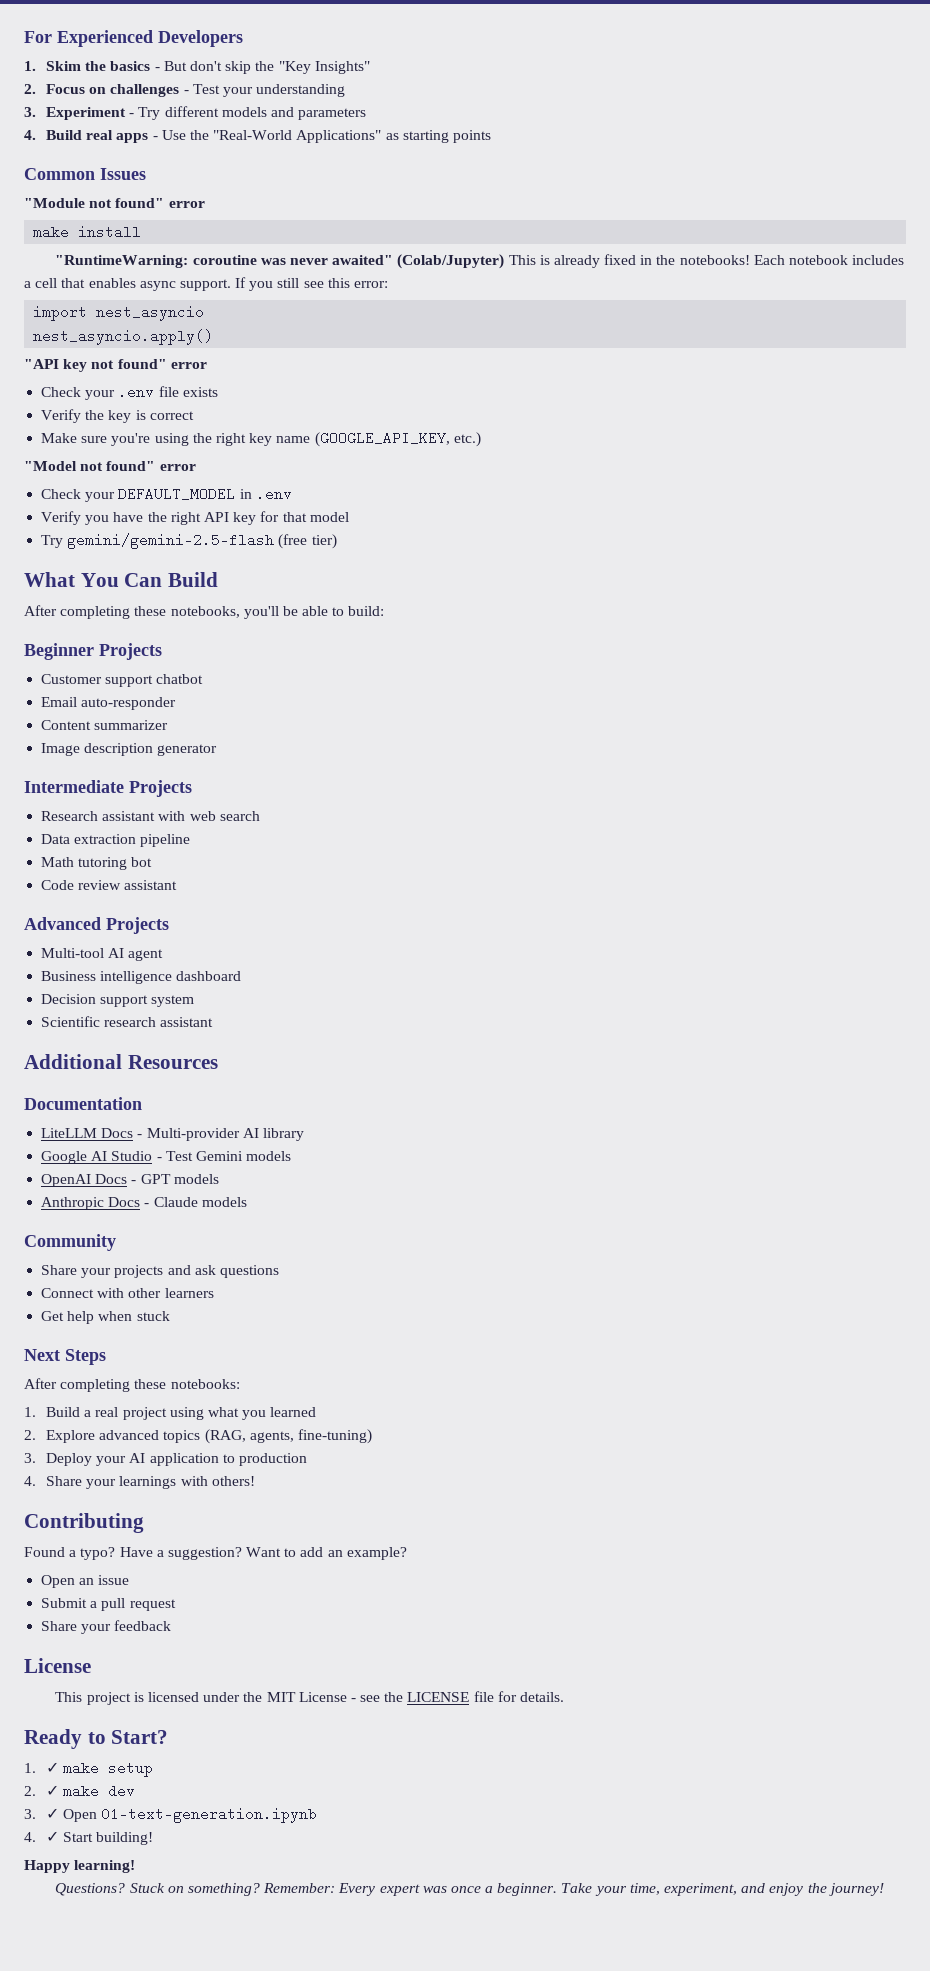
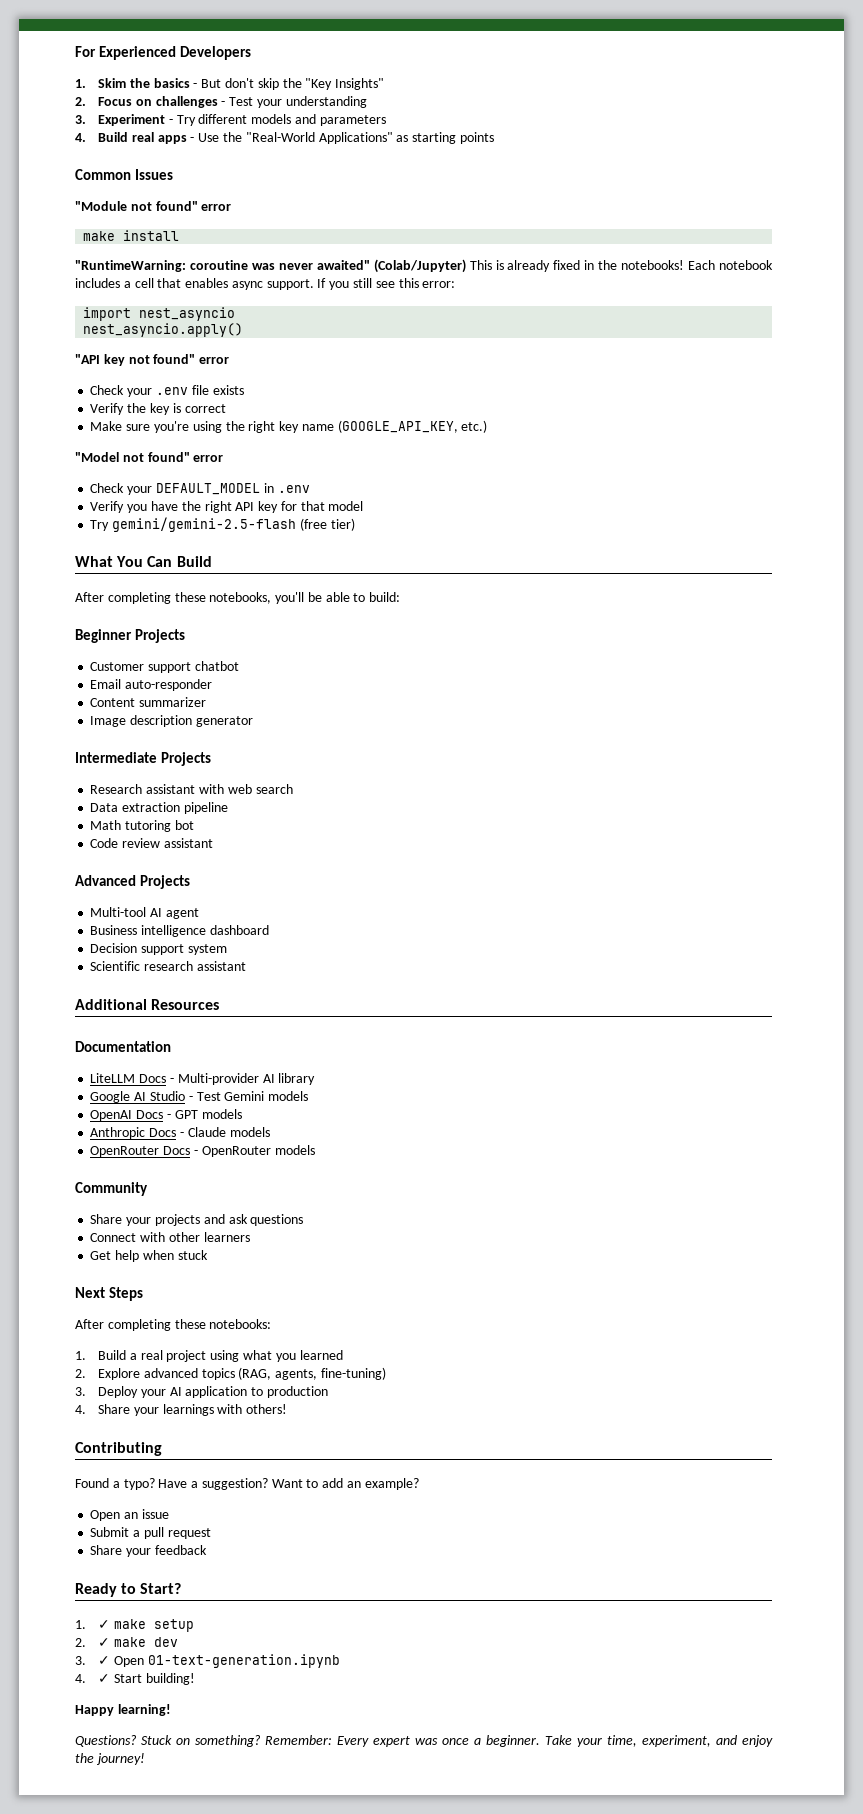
+ OpenRouter Docs - OpenRouter models
  Share your feedback
- License
- This project is licensed under the MIT License - see the LICENSE file for details.

